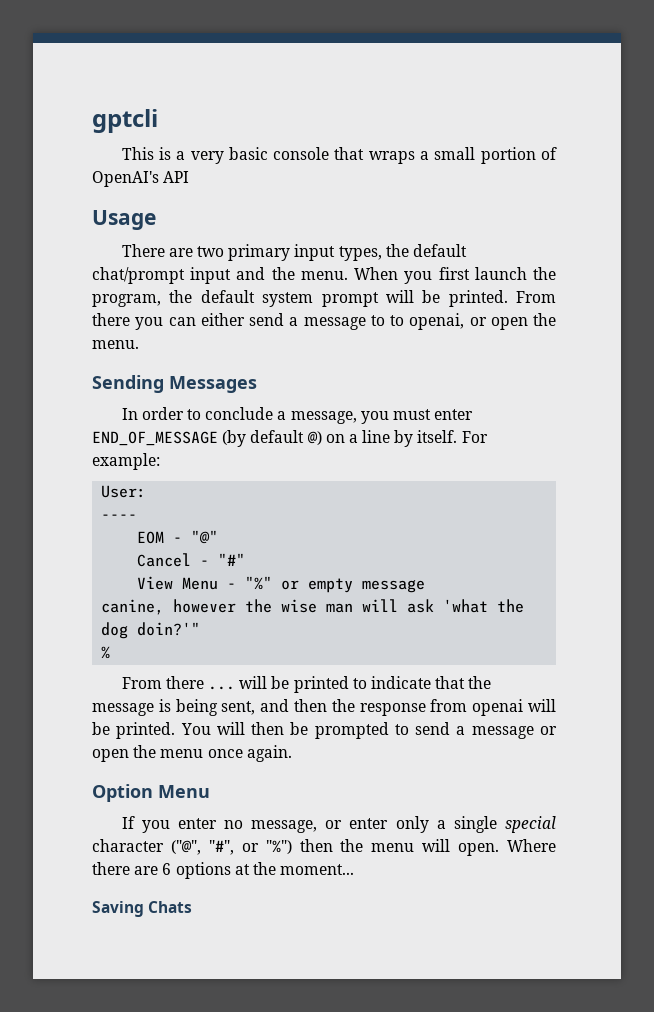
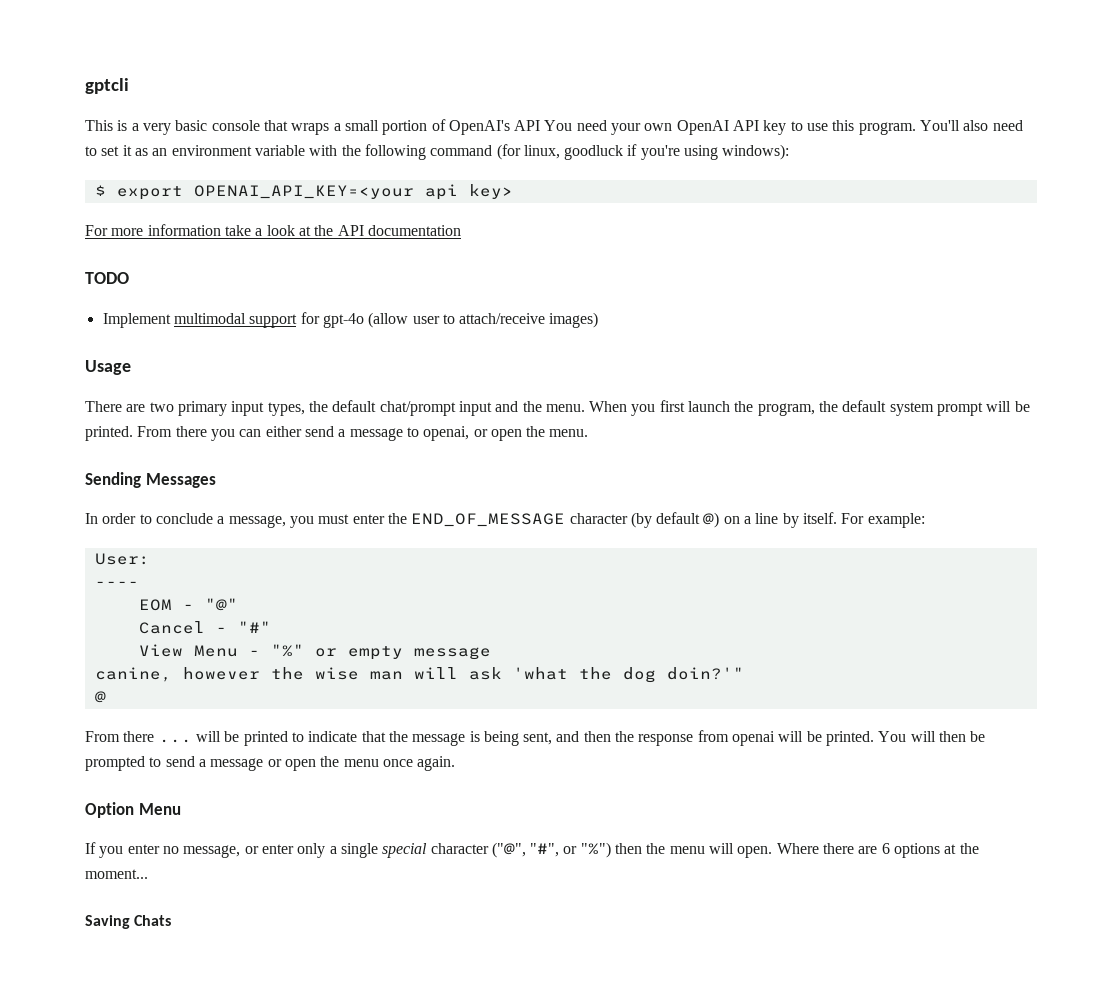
- This is a very basic console that wraps a small portion of OpenAI's API
+ This is a very basic console that wraps a small portion of OpenAI's API You need your own OpenAI API key to use this program. You'll also need to set it as an environment variable with the following command (for linux, goodluck if you're using windows):
+ $ export OPENAI_API_KEY=<your api key>
+ For more information take a look at the API documentation
+ TODO
+ Implement multimodal support for gpt-4o (allow user to attach/receive images)
- From there you can either send a message to to openai, or open the menu.
+ From there you can either send a message to openai, or open the menu.
- In order to conclude a message, you must enter END_OF_MESSAGE (by default @) on a line by itself.
+ In order to conclude a message, you must enter the END_OF_MESSAGE character (by default @) on a line by itself.
- %
+ @

